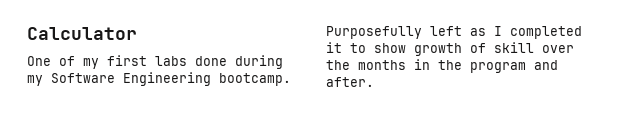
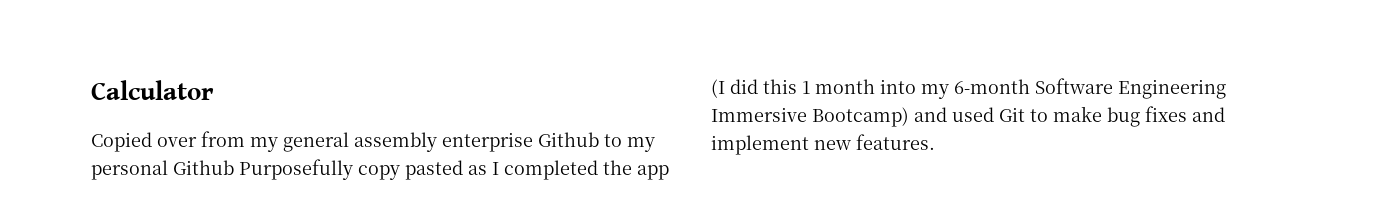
- One of my first labs done during my Software Engineering bootcamp. Purposefully left as I completed it to show growth of skill over the months in the program and after.
+ Copied over from my general assembly enterprise Github to my personal Github Purposefully copy pasted as I completed the app (I did this 1 month into my 6-month Software Engineering Immersive Bootcamp) and used Git to make bug fixes and implement new features.

